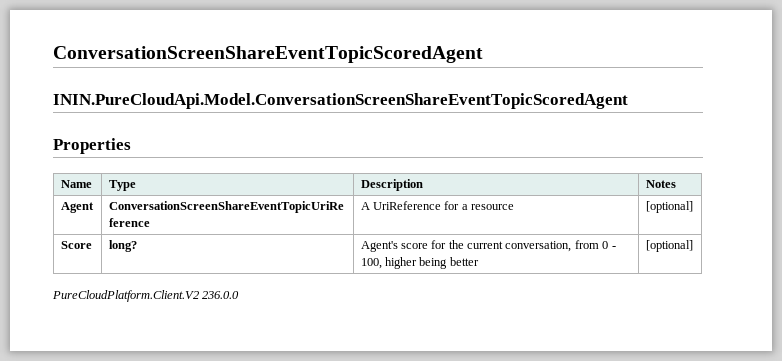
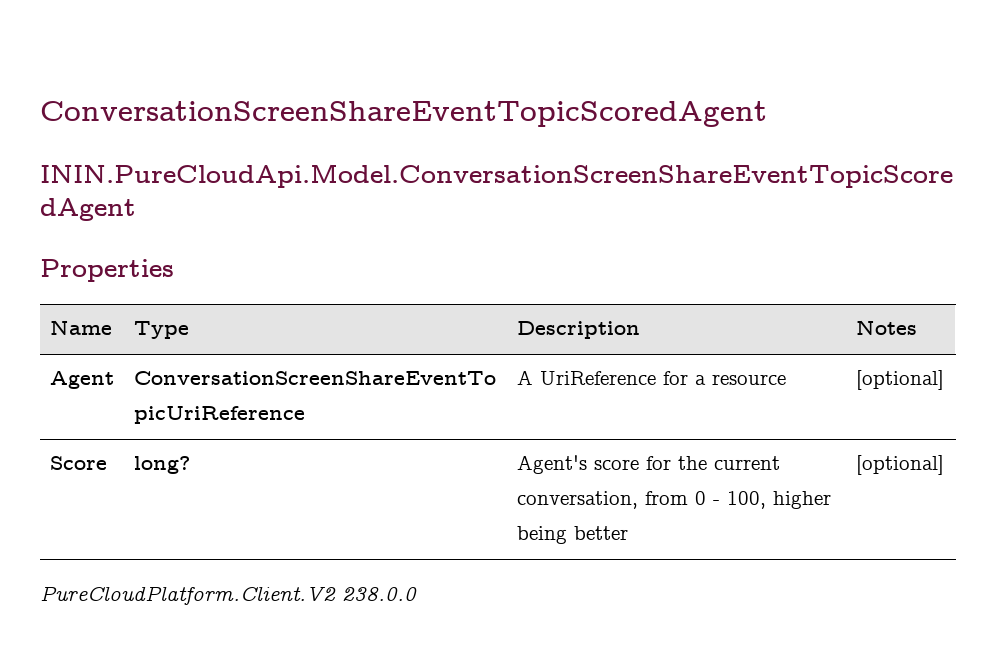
- PureCloudPlatform.Client.V2 236.0.0
+ PureCloudPlatform.Client.V2 238.0.0

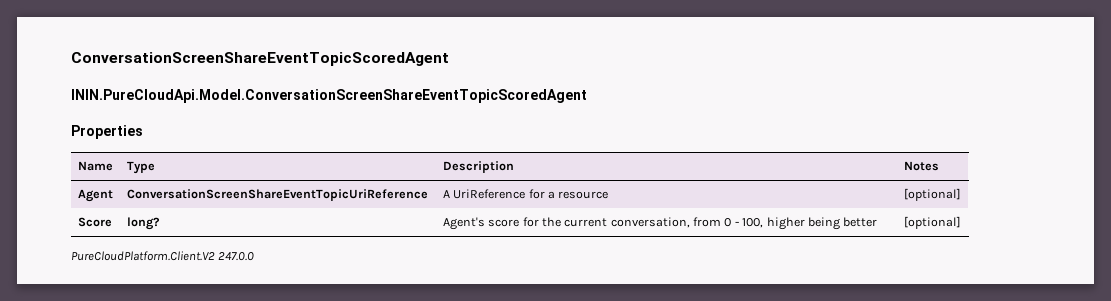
- PureCloudPlatform.Client.V2 238.0.0
+ PureCloudPlatform.Client.V2 247.0.0

